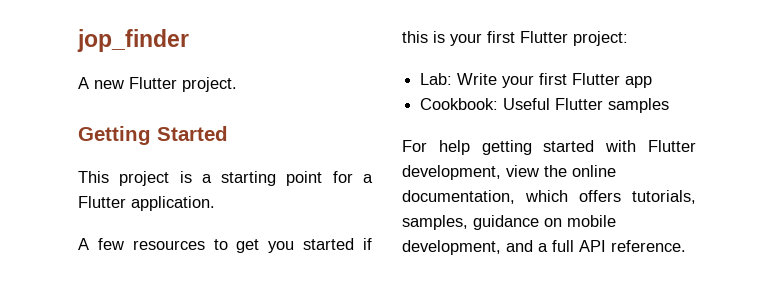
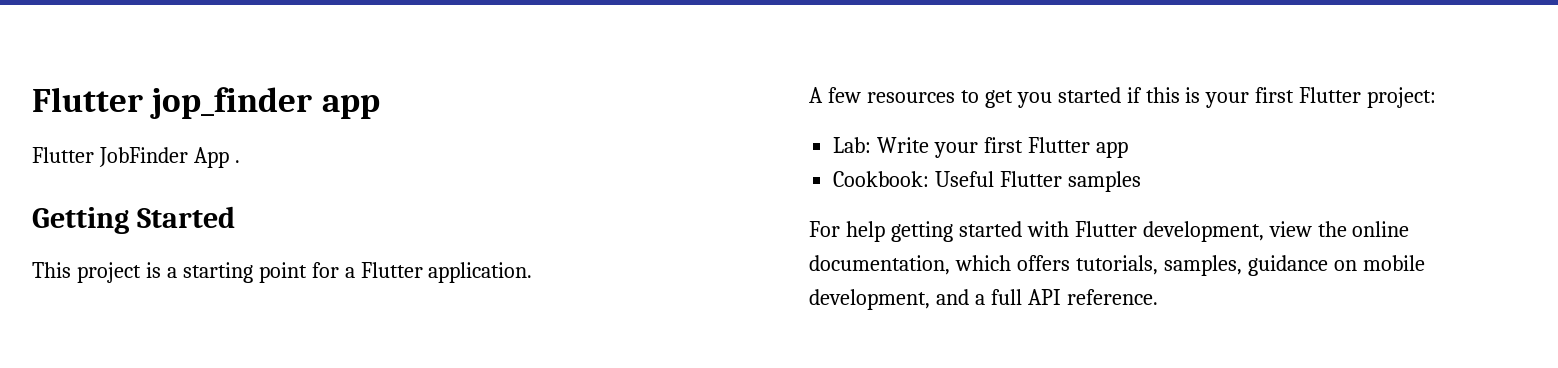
- jop_finder
- A new Flutter project.
+ Flutter jop_finder app
+ Flutter JobFinder App .

